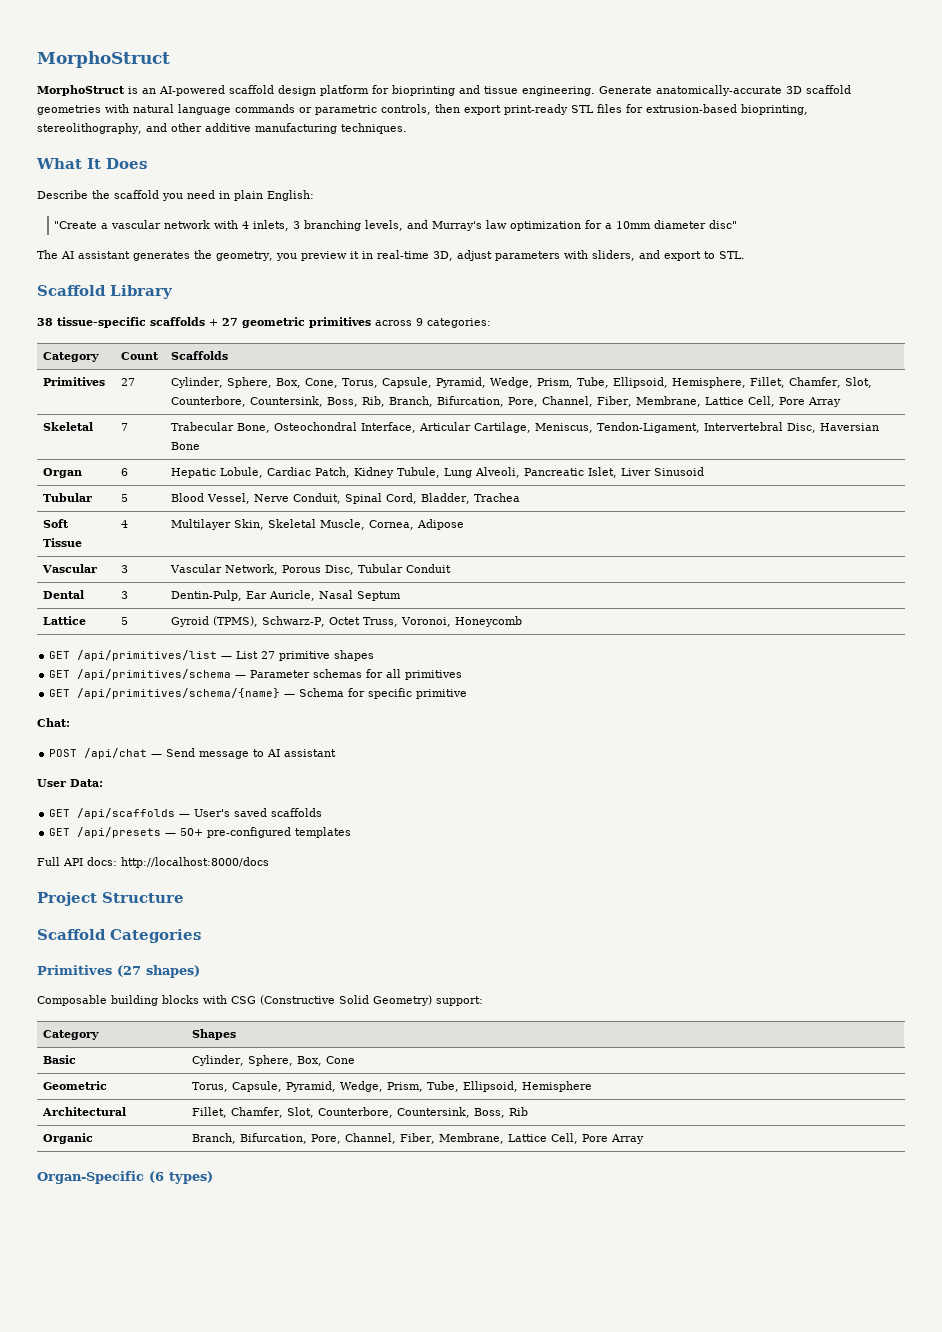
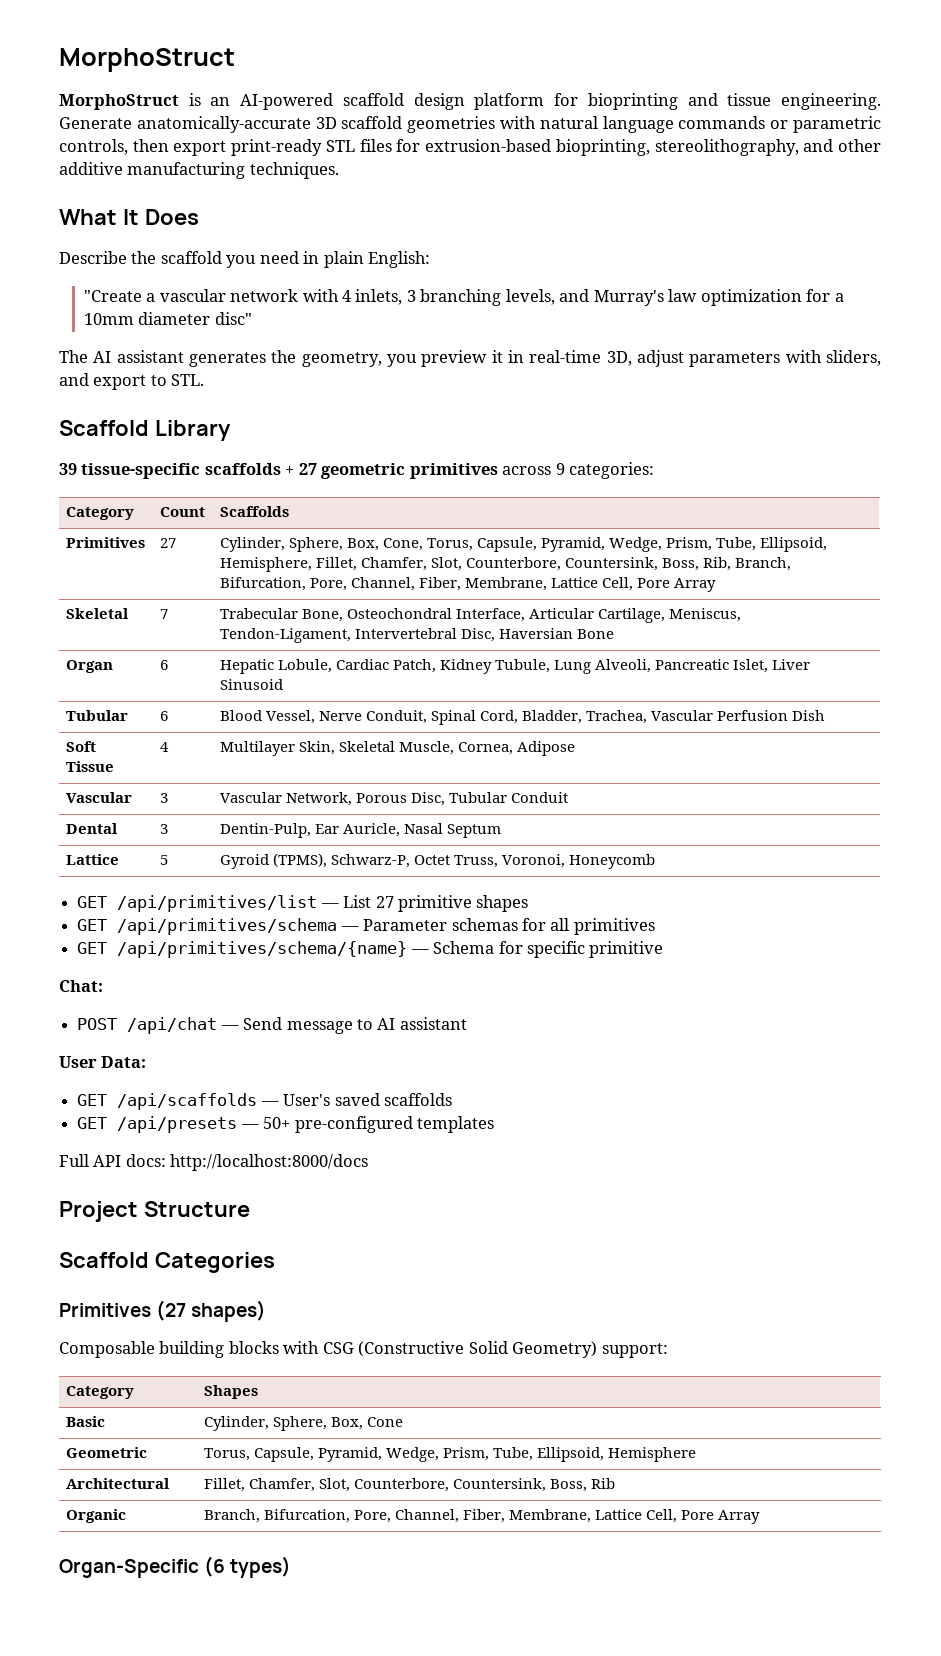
- 38 tissue-specific scaffolds + 27 geometric primitives across 9 categories:
+ 39 tissue-specific scaffolds + 27 geometric primitives across 9 categories:
- Tubular | 5 | Blood Vessel, Nerve Conduit, Spinal Cord, Bladder, Trachea
+ Tubular | 6 | Blood Vessel, Nerve Conduit, Spinal Cord, Bladder, Trachea, Vascular Perfusion Dish

